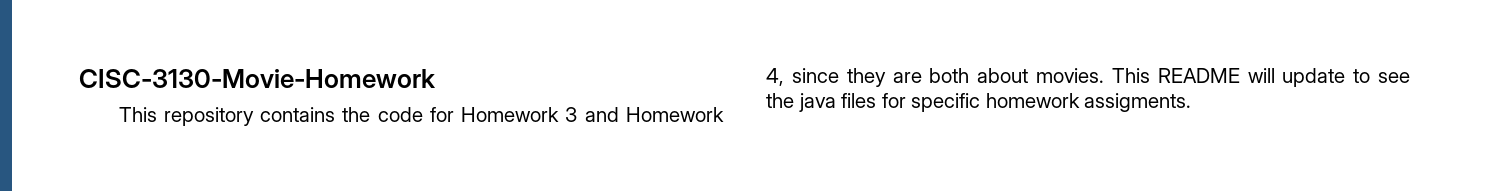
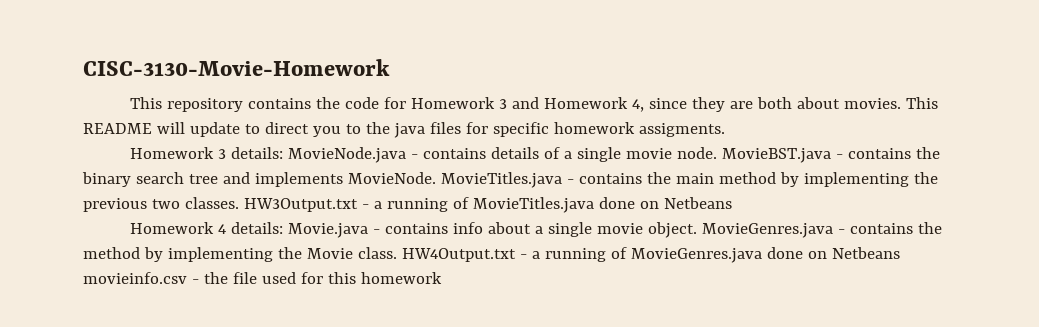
- This README will update to see the java files for specific homework assigments.
+ This README will update to direct you to the java files for specific homework assigments.
+ Homework 3 details: MovieNode.java - contains details of a single movie node. MovieBST.java - contains the binary search tree and implements MovieNode. MovieTitles.java - contains the main method by implementing the previous two classes. HW3Output.txt - a running of MovieTitles.java done on Netbeans
+ Homework 4 details: Movie.java - contains info about a single movie object. MovieGenres.java - contains the method by implementing the Movie class. HW4Output.txt - a running of MovieGenres.java done on Netbeans movieinfo.csv - the file used for this homework

